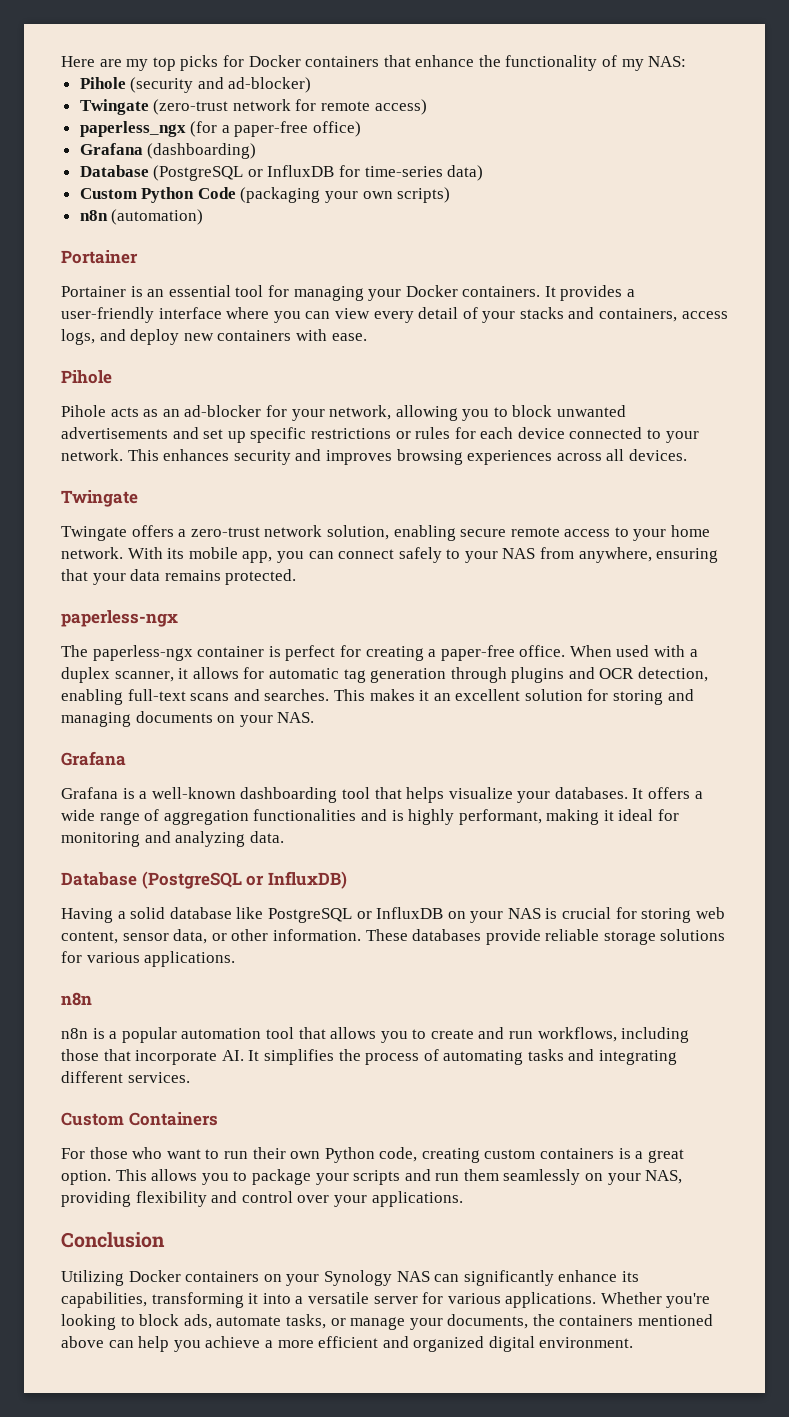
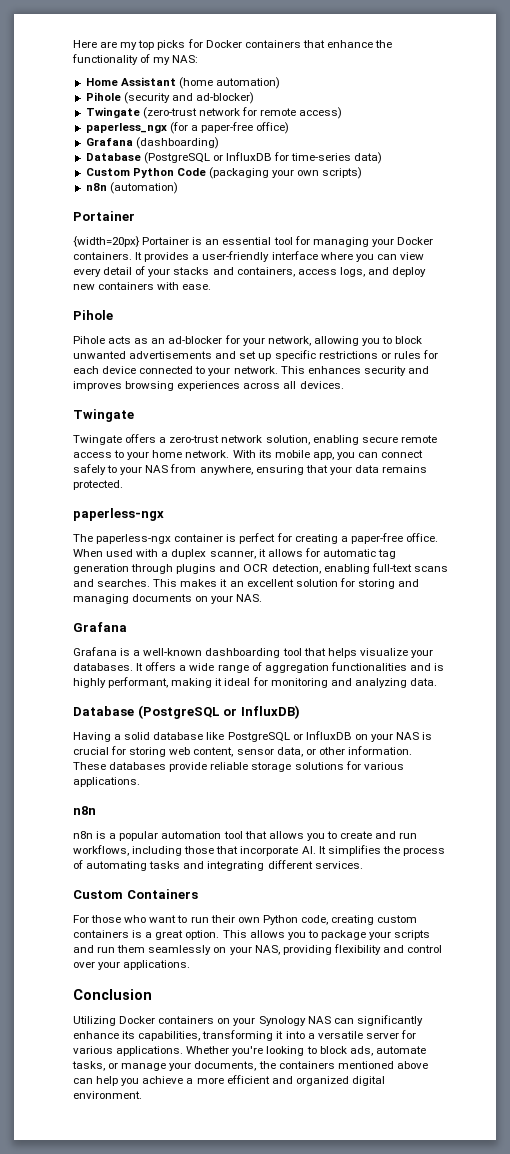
+ Home Assistant (home automation)
- Portainer is an essential tool for managing your Docker containers.
+ {width=20px} Portainer is an essential tool for managing your Docker containers.

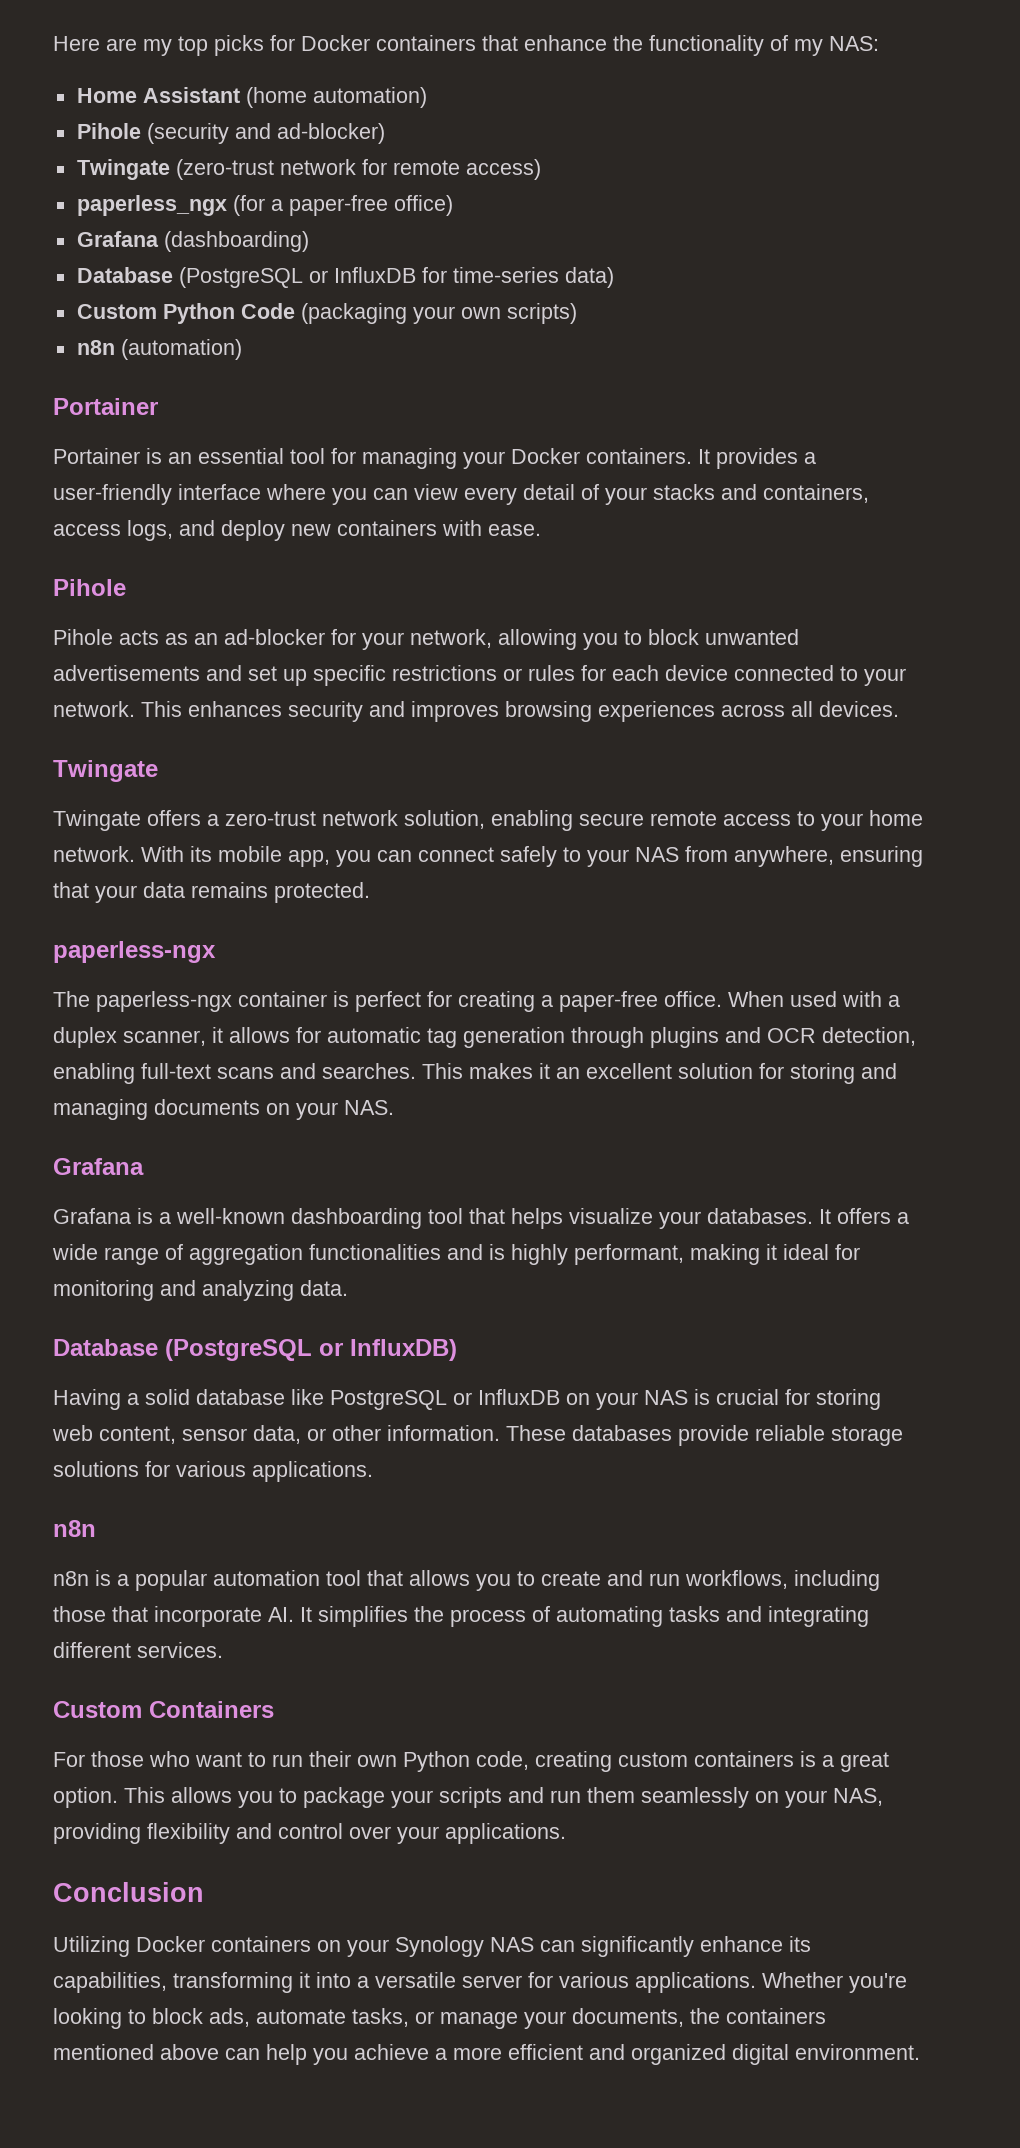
- {width=20px} Portainer is an essential tool for managing your Docker containers.
+ Portainer is an essential tool for managing your Docker containers.

